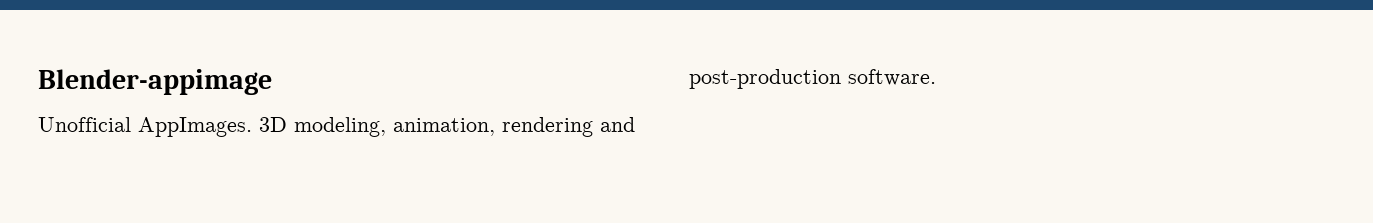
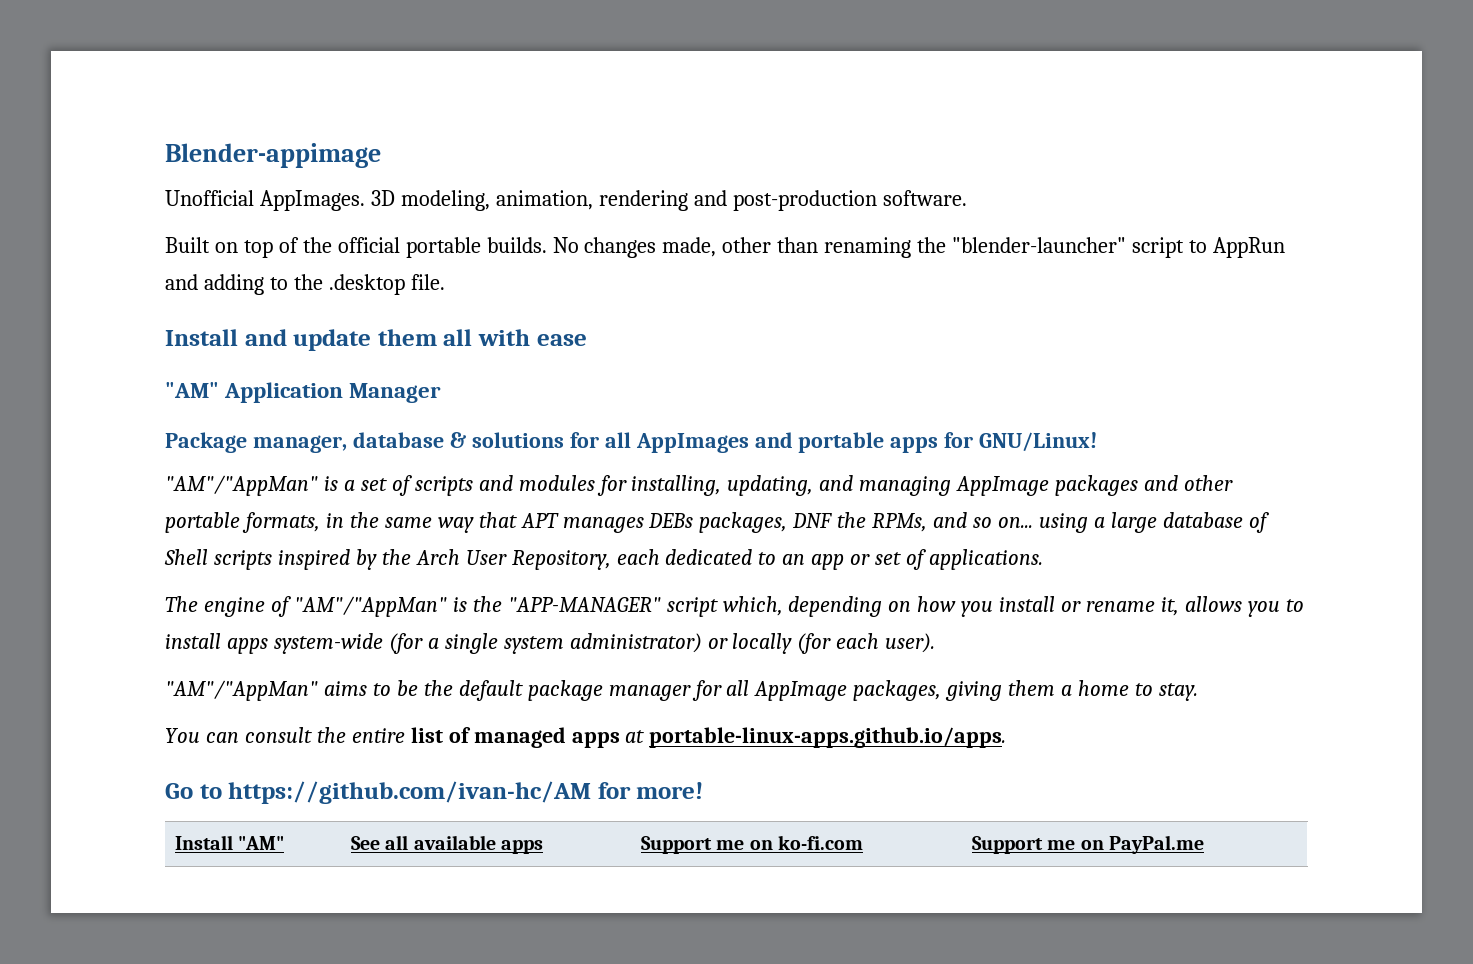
+ Built on top of the official portable builds. No changes made, other than renaming the "blender-launcher" script to AppRun and adding to the .desktop file.
+ Install and update them all with ease
+ "AM" Application Manager
+ Package manager, database & solutions for all AppImages and portable apps for GNU/Linux!
+ "AM"/"AppMan" is a set of scripts and modules for installing, updating, and managing AppImage packages and other portable formats, in the same way that APT manages DEBs packages, DNF the RPMs, and so on... using a large database of Shell scripts inspired by the Arch User Repository, each dedicated to an app or set of applications.
+ The engine of "AM"/"AppMan" is the "APP-MANAGER" script which, depending on how you install or rename it, allows you to install apps system-wide (for a single system administrator) or locally (for each user).
+ "AM"/"AppMan" aims to be the default package manager for all AppImage packages, giving them a home to stay.
+ You can consult the entire list of managed apps at portable-linux-apps.github.io/apps.
+ Go to https://github.com/ivan-hc/AM for more!
+ Install "AM" | See all available apps | Support me on ko-fi.com | Support me on PayPal.me

